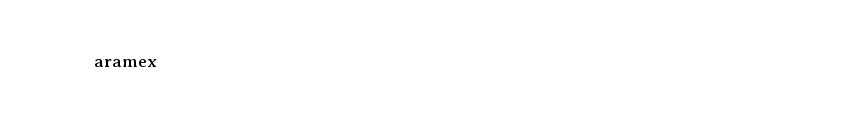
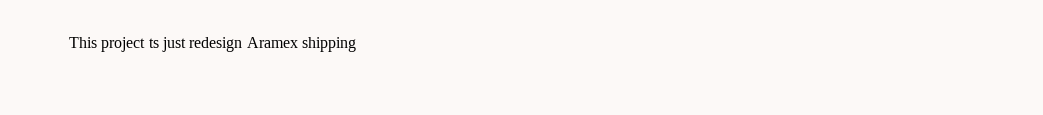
- aramex
+ This project ts just redesign Aramex shipping

